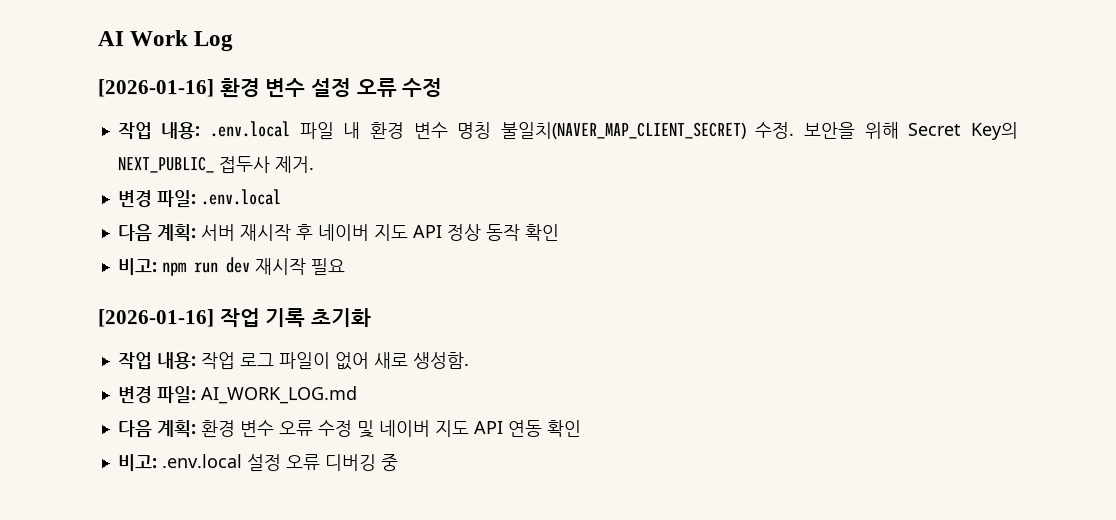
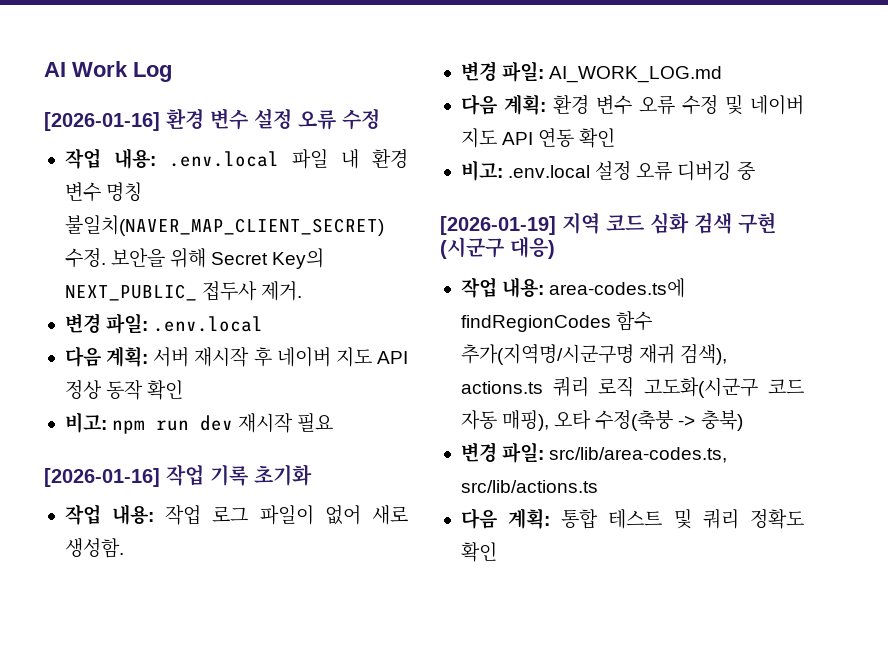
+ [2026-01-19] 지역 코드 심화 검색 구현 (시군구 대응)
+ 작업 내용: area-codes.ts에 findRegionCodes 함수 추가(지역명/시군구명 재귀 검색), actions.ts 쿼리 로직 고도화(시군구 코드 자동 매핑), 오타 수정(축붕 -> 충북)
+ 변경 파일: src/lib/area-codes.ts, src/lib/actions.ts
+ 다음 계획: 통합 테스트 및 쿼리 정확도 확인

